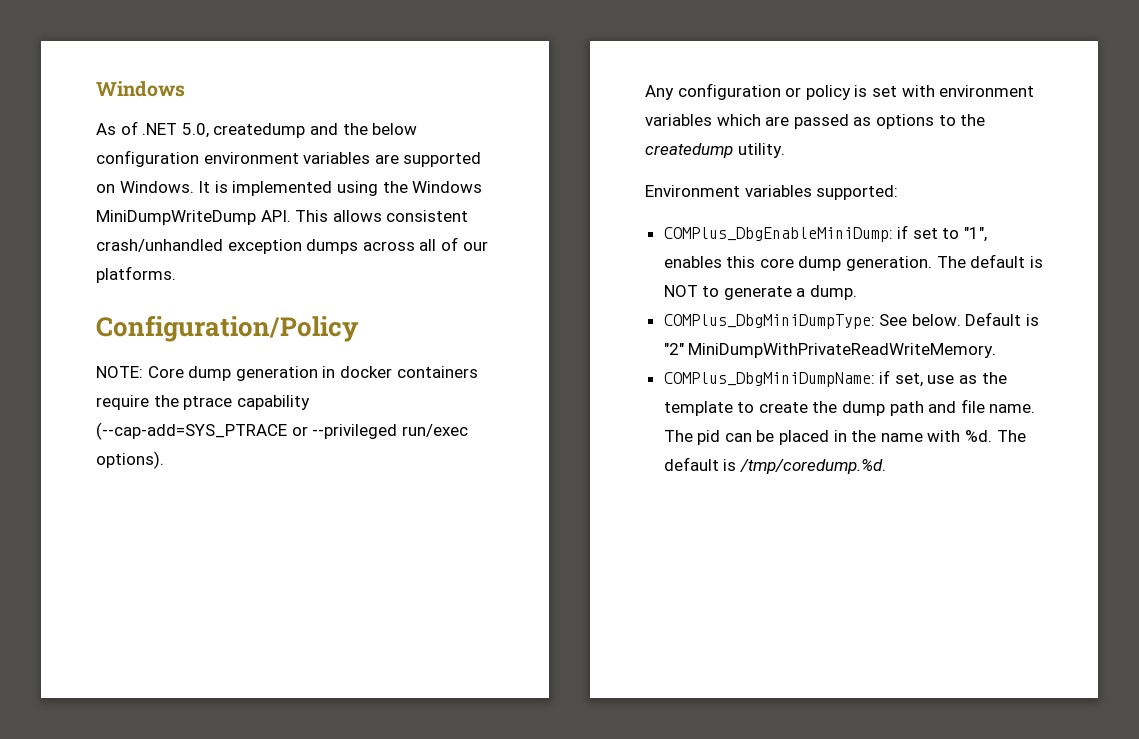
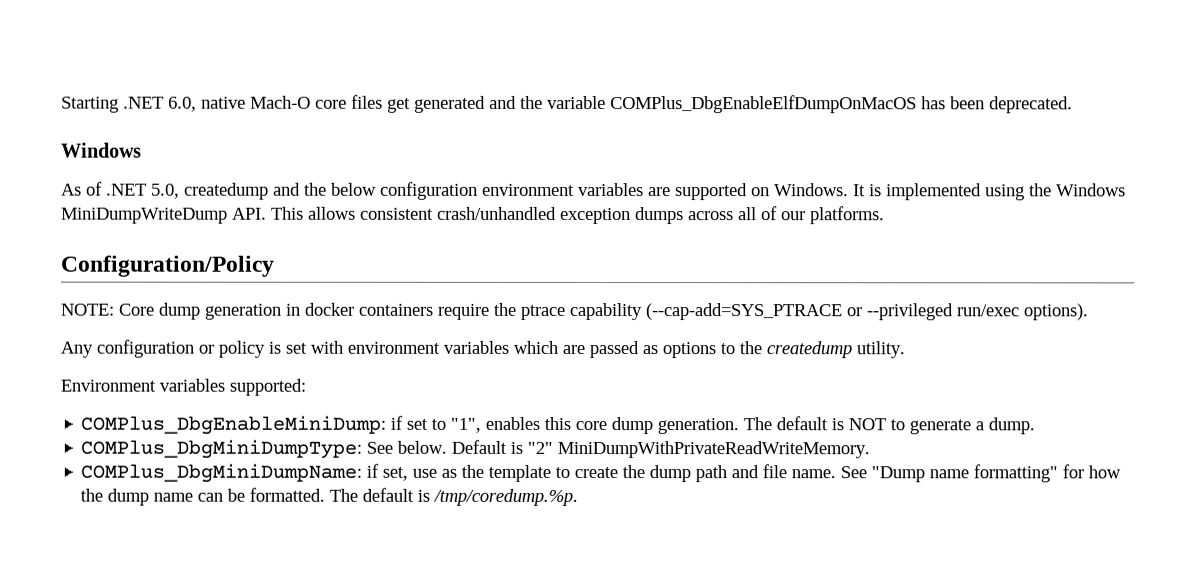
+ Starting .NET 6.0, native Mach-O core files get generated and the variable COMPlus_DbgEnableElfDumpOnMacOS has been deprecated.
- The pid can be placed in the name with %d. The default is /tmp/coredump.%d.
+ See "Dump name formatting" for how the dump name can be formatted. The default is /tmp/coredump.%p.

